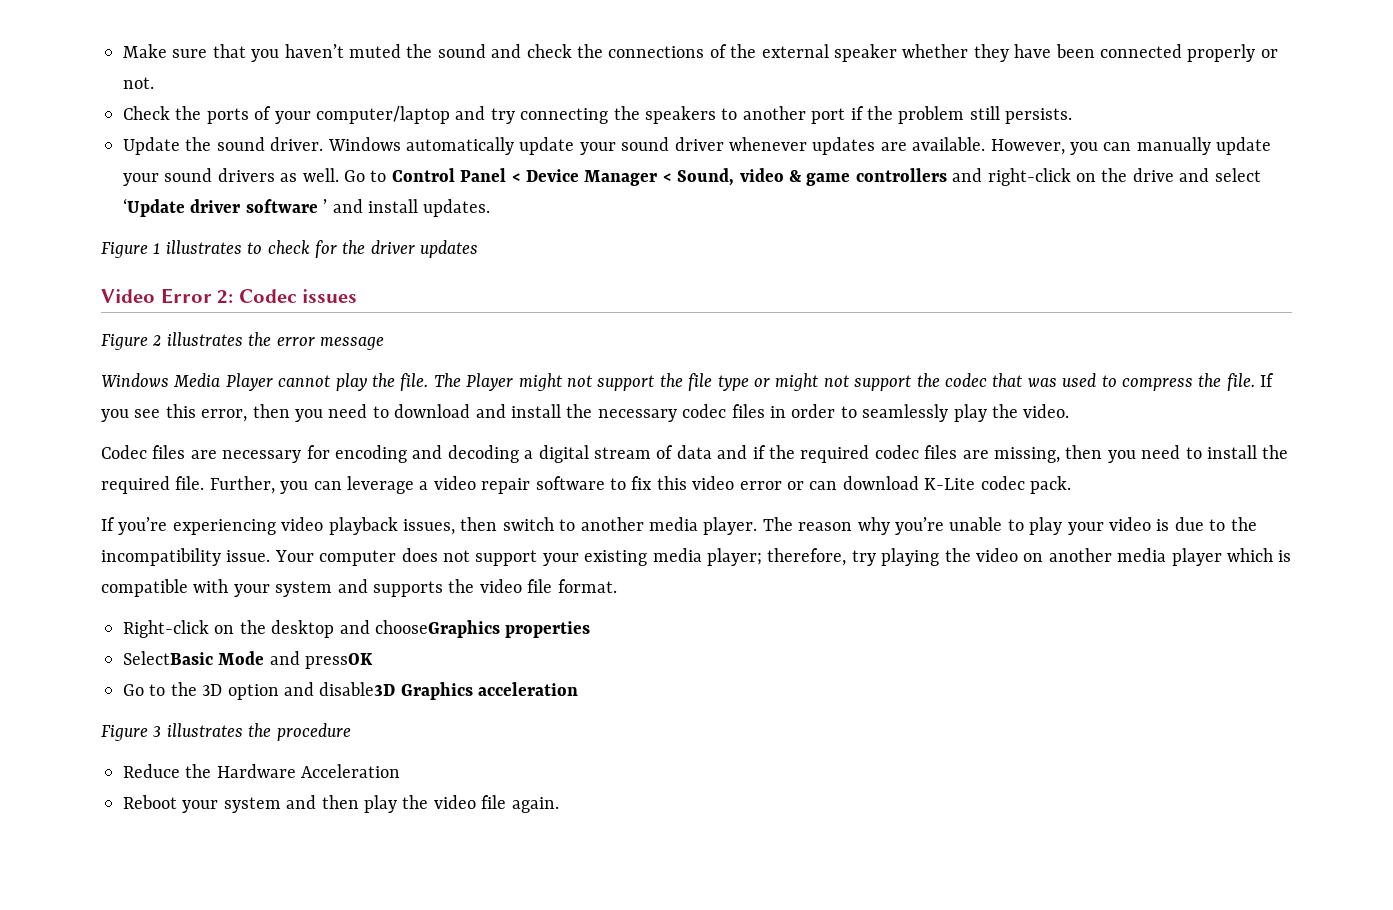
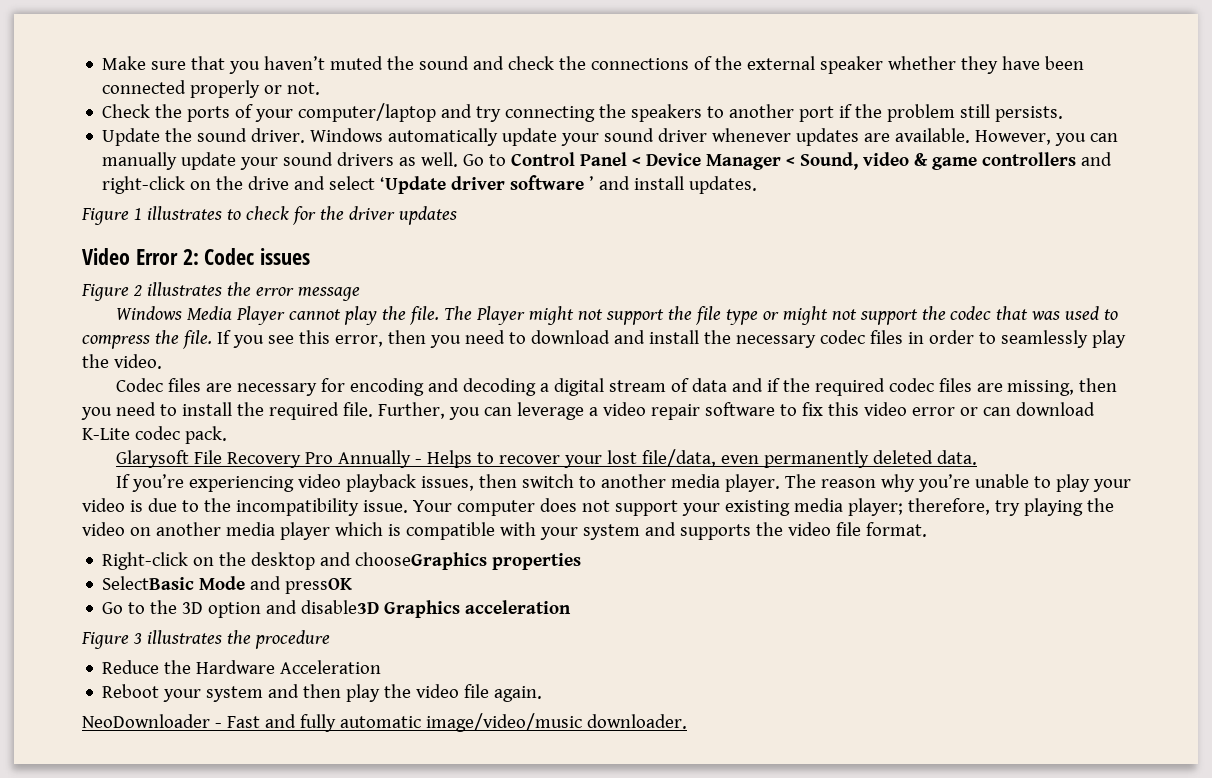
+ Glarysoft File Recovery Pro Annually - Helps to recover your lost file/data, even permanently deleted data.
+ NeoDownloader - Fast and fully automatic image/video/music downloader.

